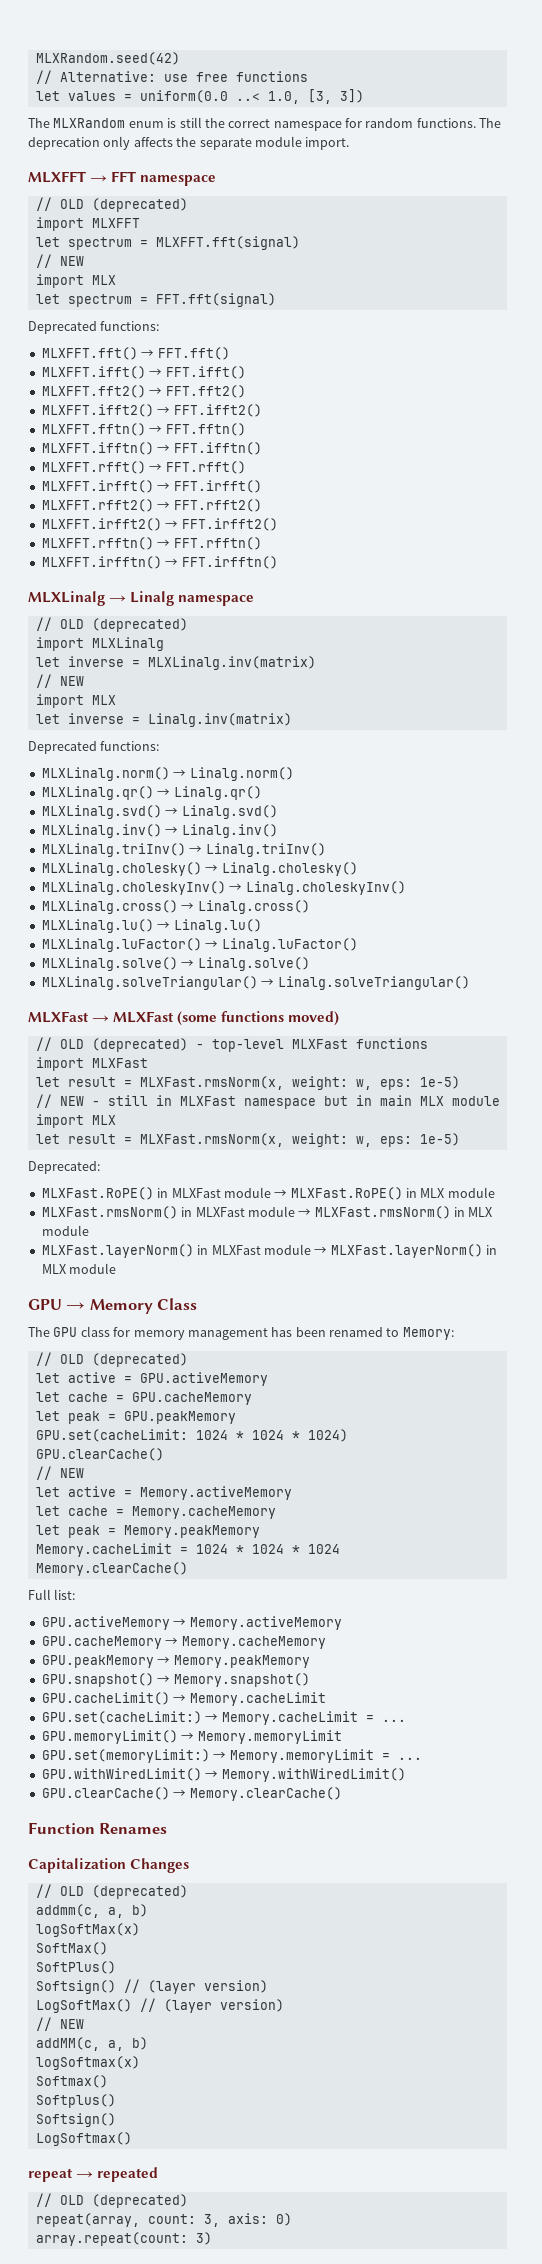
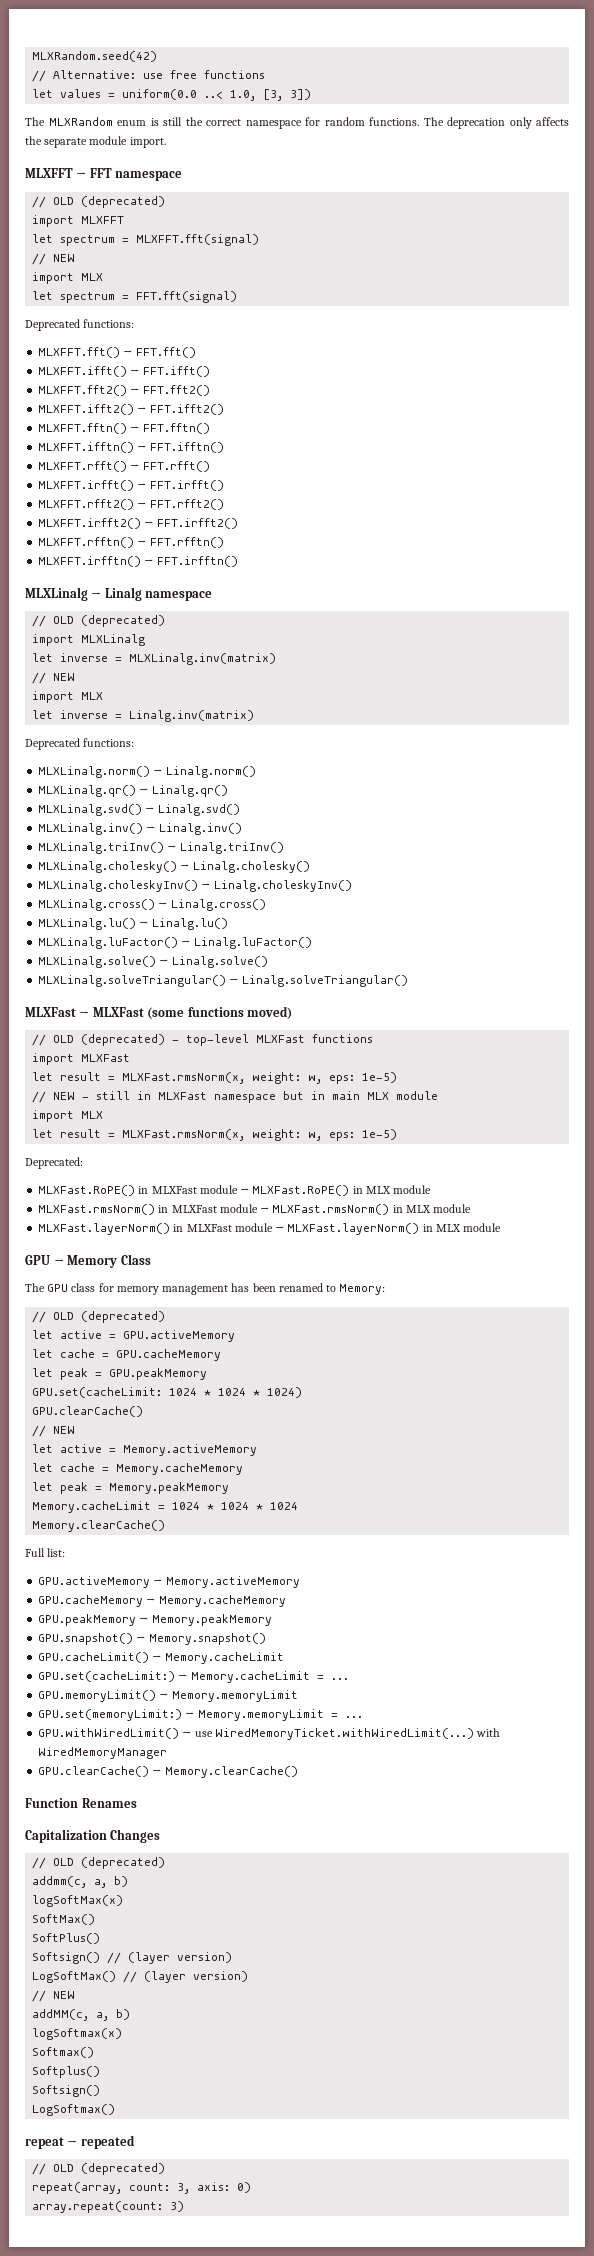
- GPU.withWiredLimit() → Memory.withWiredLimit()
+ GPU.withWiredLimit() → use WiredMemoryTicket.withWiredLimit(...) with WiredMemoryManager

